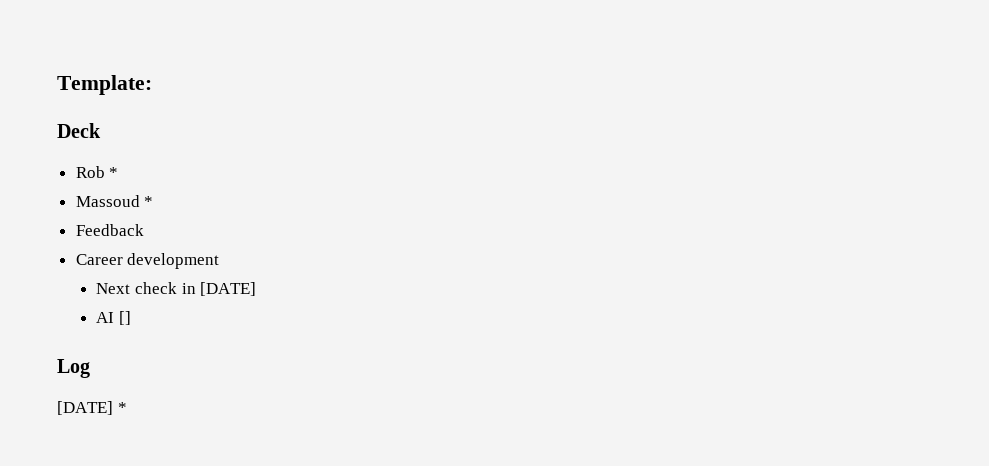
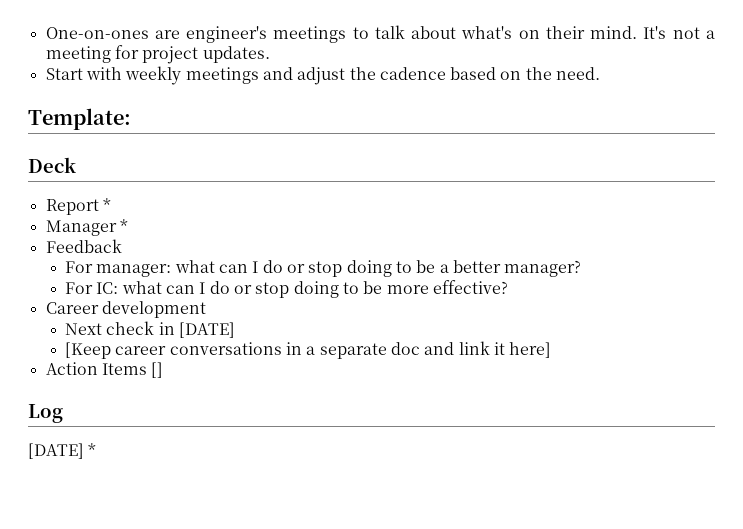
+ One-on-ones are engineer's meetings to talk about what's on their mind. It's not a meeting for project updates.
+ Start with weekly meetings and adjust the cadence based on the need.
- Rob *
- Massoud *
+ Report *
+ Manager *
+ For manager: what can I do or stop doing to be a better manager?
+ For IC: what can I do or stop doing to be more effective?
- AI []
+ [Keep career conversations in a separate doc and link it here]
+ Action Items []

